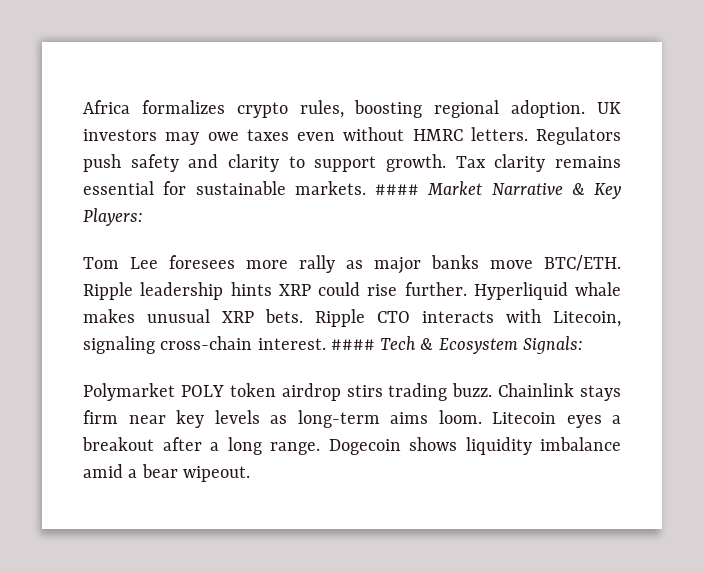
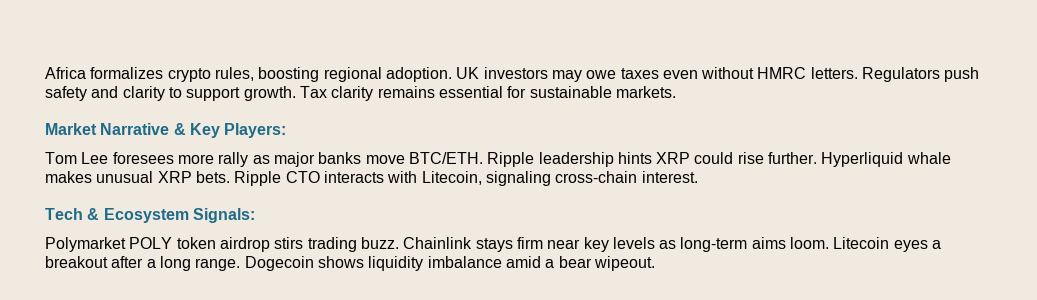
- Tax clarity remains essential for sustainable markets. #### Market Narrative & Key Players:
+ Tax clarity remains essential for sustainable markets.
+ Market Narrative & Key Players:
- Ripple CTO interacts with Litecoin, signaling cross-chain interest. #### Tech & Ecosystem Signals:
+ Ripple CTO interacts with Litecoin, signaling cross-chain interest.
+ Tech & Ecosystem Signals:

